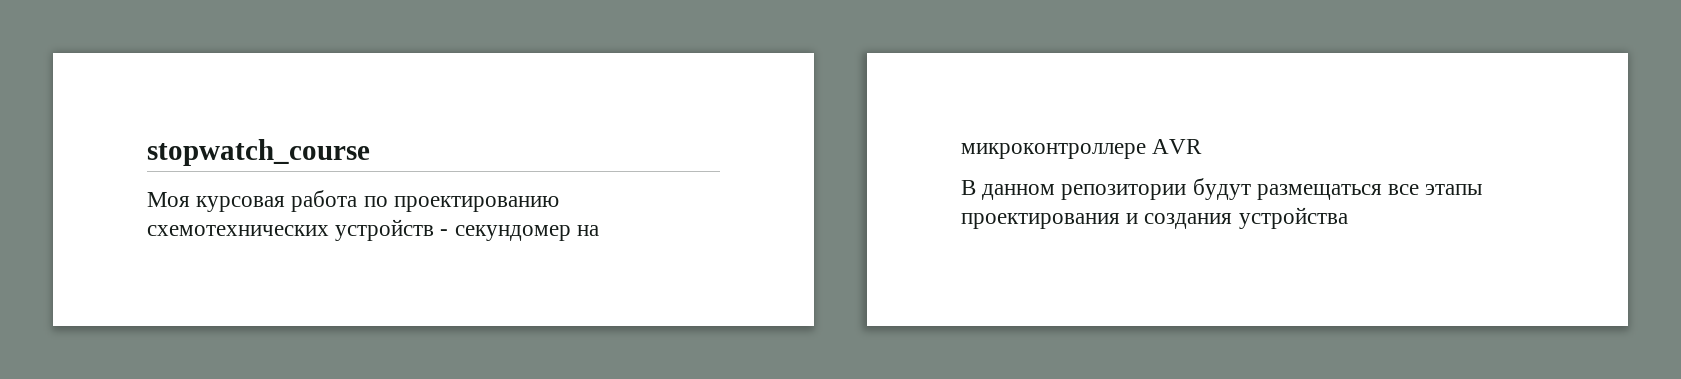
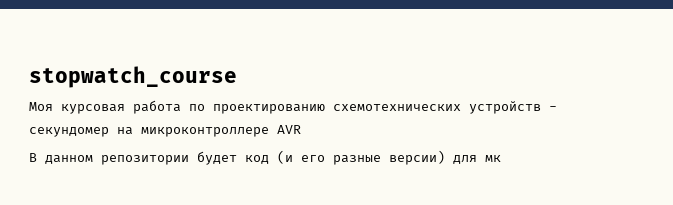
- В данном репозитории будут размещаться все этапы проектирования и создания устройства
+ В данном репозитории будет код (и его разные версии) для мк

